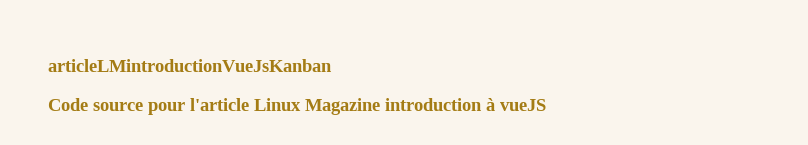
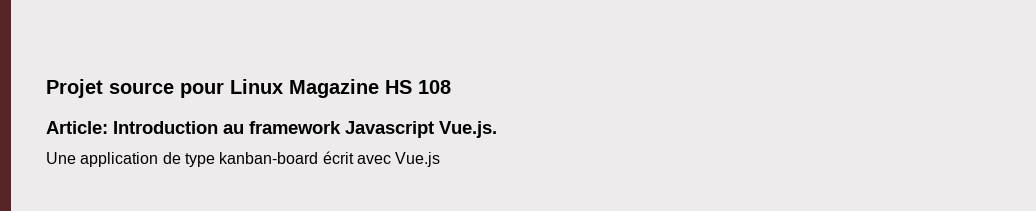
- articleLMintroductionVueJsKanban
- Code source pour l'article Linux Magazine introduction à vueJS
+ Projet source pour Linux Magazine HS 108
+ Article: Introduction au framework Javascript Vue.js.
+ Une application de type kanban-board écrit avec Vue.js

